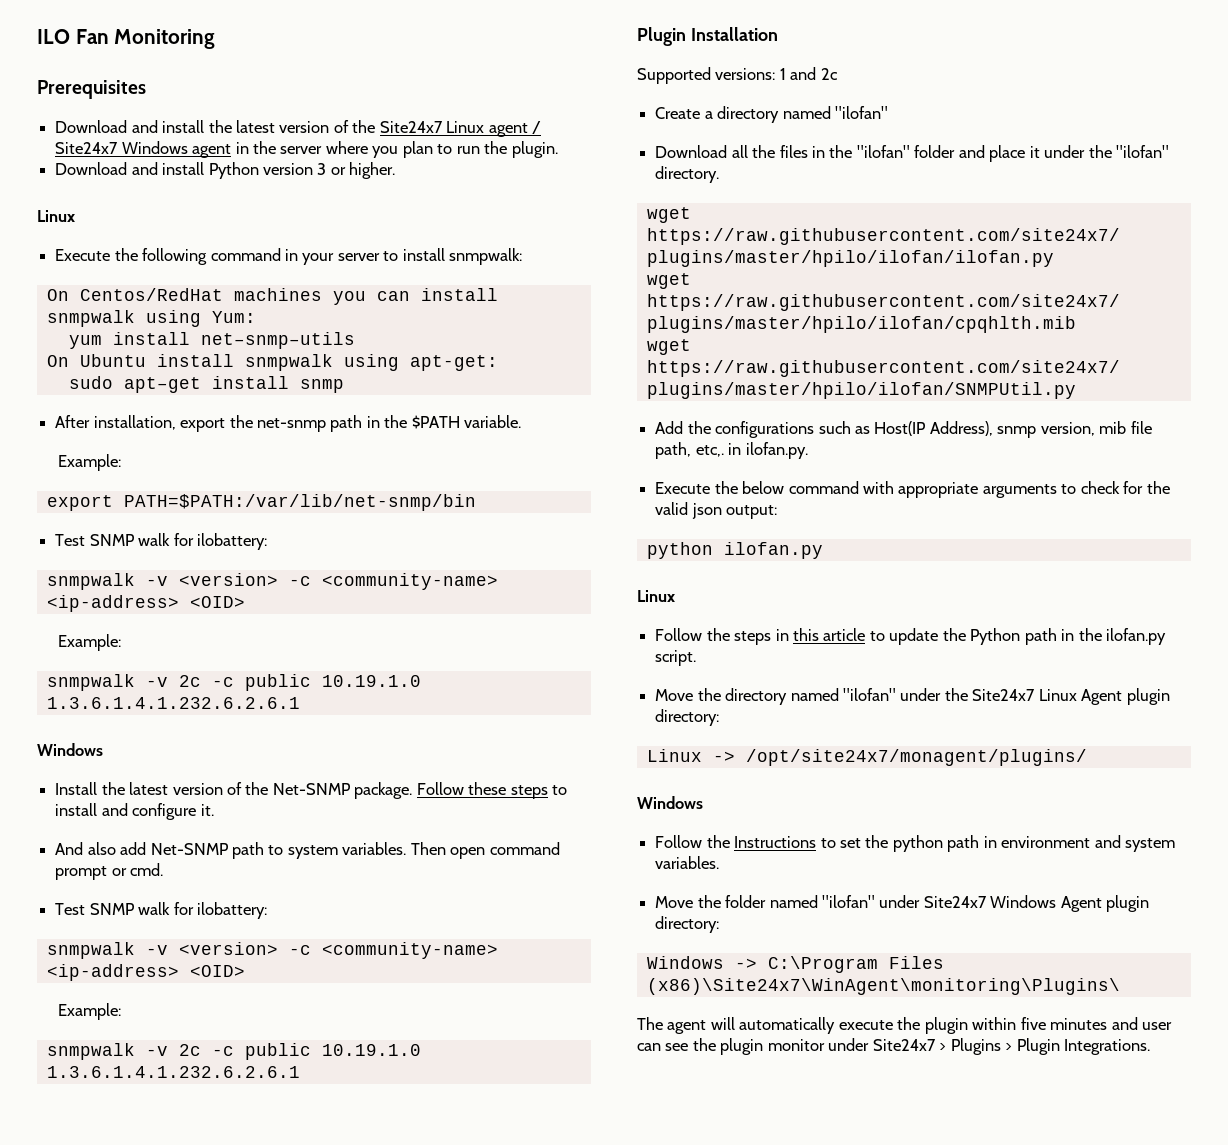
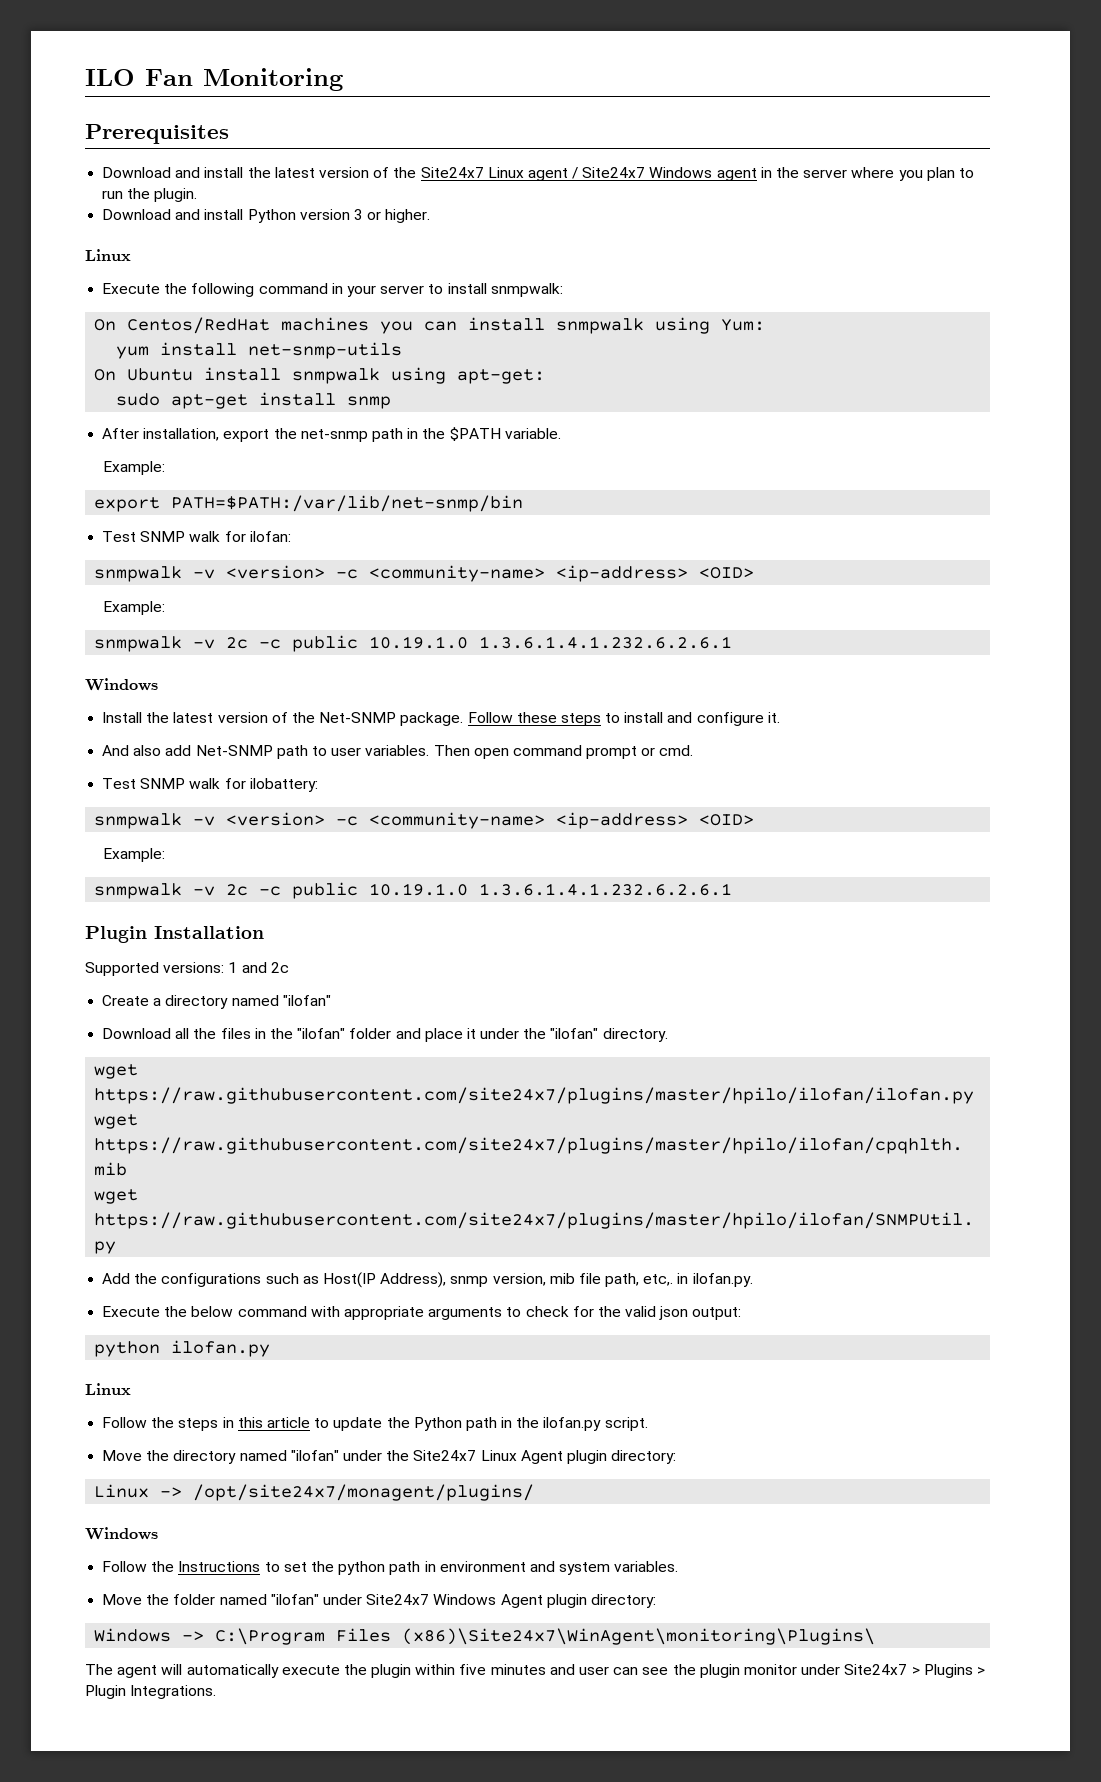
  export PATH=$PATH:/var/lib/net-snmp/bin
- Test SNMP walk for ilobattery:
+ Test SNMP walk for ilofan:
- And also add Net-SNMP path to system variables.
+ And also add Net-SNMP path to user variables.

